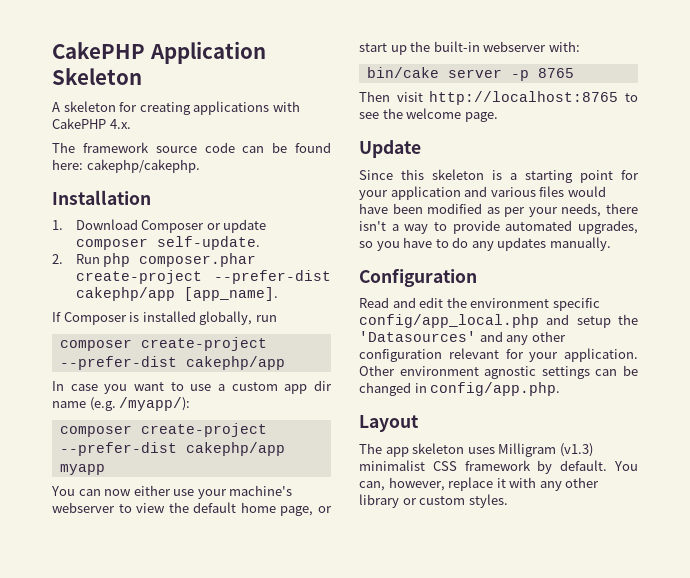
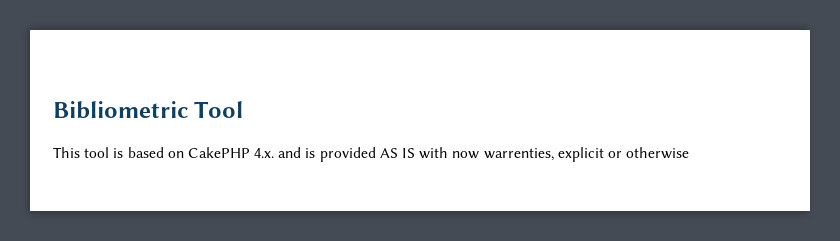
- CakePHP Application Skeleton
- A skeleton for creating applications with CakePHP 4.x.
- The framework source code can be found here: cakephp/cakephp.
- Installation
- 1. Download Composer or update composer self-update.
- 2. Run php composer.phar create-project --prefer-dist cakephp/app [app_name].
- If Composer is installed globally, run
- composer create-project --prefer-dist cakephp/app
- In case you want to use a custom app dir name (e.g. /myapp/):
- composer create-project --prefer-dist cakephp/app myapp
- You can now either use your machine's webserver to view the default home page, or start up the built-in webserver with:
- bin/cake server -p 8765
- Then visit http://localhost:8765 to see the welcome page.
- Update
- Since this skeleton is a starting point for your application and various files would have been modified as per your needs, there isn't a way to provide automated upgrades, so you have to do any updates manually.
- Configuration
- Read and edit the environment specific config/app_local.php and setup the 'Datasources' and any other configuration relevant for your application. Other environment agnostic settings can be changed in config/app.php.
- Layout
- The app skeleton uses Milligram (v1.3) minimalist CSS framework by default. You can, however, replace it with any other library or custom styles.
+ Bibliometric Tool
+ This tool is based on CakePHP 4.x. and is provided AS IS with now warrenties, explicit or otherwise

